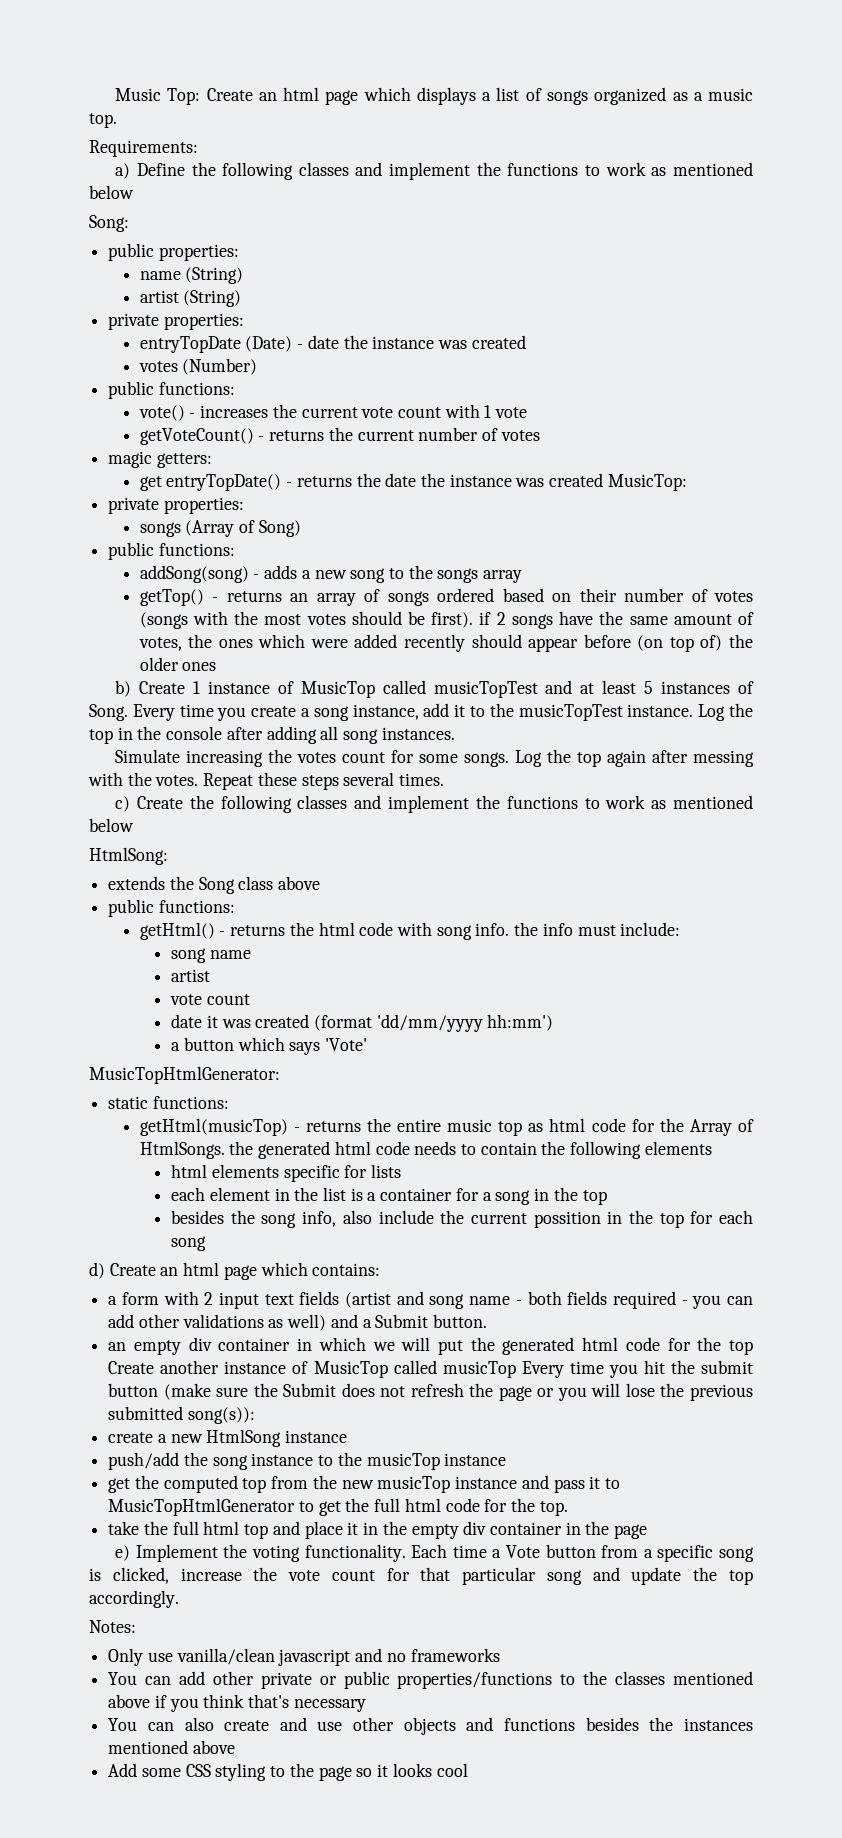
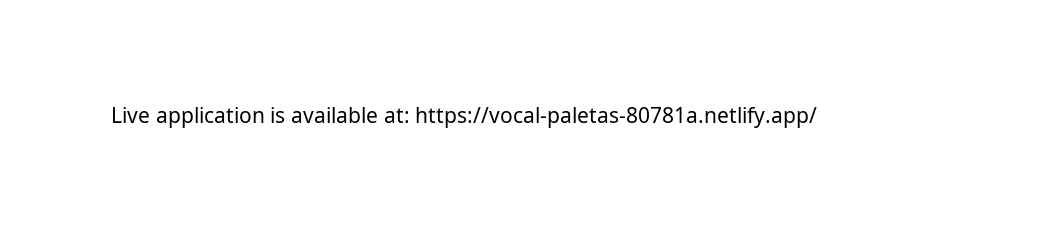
- Music Top: Create an html page which displays a list of songs organized as a music top.
- Requirements:
- a) Define the following classes and implement the functions to work as mentioned below
- Song:
- public properties:
- name (String)
- artist (String)
- private properties:
- entryTopDate (Date) - date the instance was created
- votes (Number)
- public functions:
- vote() - increases the current vote count with 1 vote
- getVoteCount() - returns the current number of votes
- magic getters:
- get entryTopDate() - returns the date the instance was created MusicTop:
- private properties:
- songs (Array of Song)
- public functions:
- addSong(song) - adds a new song to the songs array
- getTop() - returns an array of songs ordered based on their number of votes (songs with the most votes should be first). if 2 songs have the same amount of votes, the ones which were added recently should appear before (on top of) the older ones
- b) Create 1 instance of MusicTop called musicTopTest and at least 5 instances of Song. Every time you create a song instance, add it to the musicTopTest instance. Log the top in the console after adding all song instances.
- Simulate increasing the votes count for some songs. Log the top again after messing with the votes. Repeat these steps several times.
- c) Create the following classes and implement the functions to work as mentioned below
- HtmlSong:
- extends the Song class above
- public functions:
- getHtml() - returns the html code with song info. the info must include:
- song name
- artist
- vote count
- date it was created (format 'dd/mm/yyyy hh:mm')
- a button which says 'Vote'
- MusicTopHtmlGenerator:
- static functions:
- getHtml(musicTop) - returns the entire music top as html code for the Array of HtmlSongs. the generated html code needs to contain the following elements
- html elements specific for lists
- each element in the list is a container for a song in the top
- besides the song info, also include the current possition in the top for each song
- d) Create an html page which contains:
- a form with 2 input text fields (artist and song name - both fields required - you can add other validations as well) and a Submit button.
- an empty div container in which we will put the generated html code for the top Create another instance of MusicTop called musicTop Every time you hit the submit button (make sure the Submit does not refresh the page or you will lose the previous submitted song(s)):
- create a new HtmlSong instance
- push/add the song instance to the musicTop instance
- get the computed top from the new musicTop instance and pass it to MusicTopHtmlGenerator to get the full html code for the top.
- take the full html top and place it in the empty div container in the page
- e) Implement the voting functionality. Each time a Vote button from a specific song is clicked, increase the vote count for that particular song and update the top accordingly.
- Notes:
- Only use vanilla/clean javascript and no frameworks
- You can add other private or public properties/functions to the classes mentioned above if you think that's necessary
- You can also create and use other objects and functions besides the instances mentioned above
- Add some CSS styling to the page so it looks cool
+ Live application is available at: https://vocal-paletas-80781a.netlify.app/

